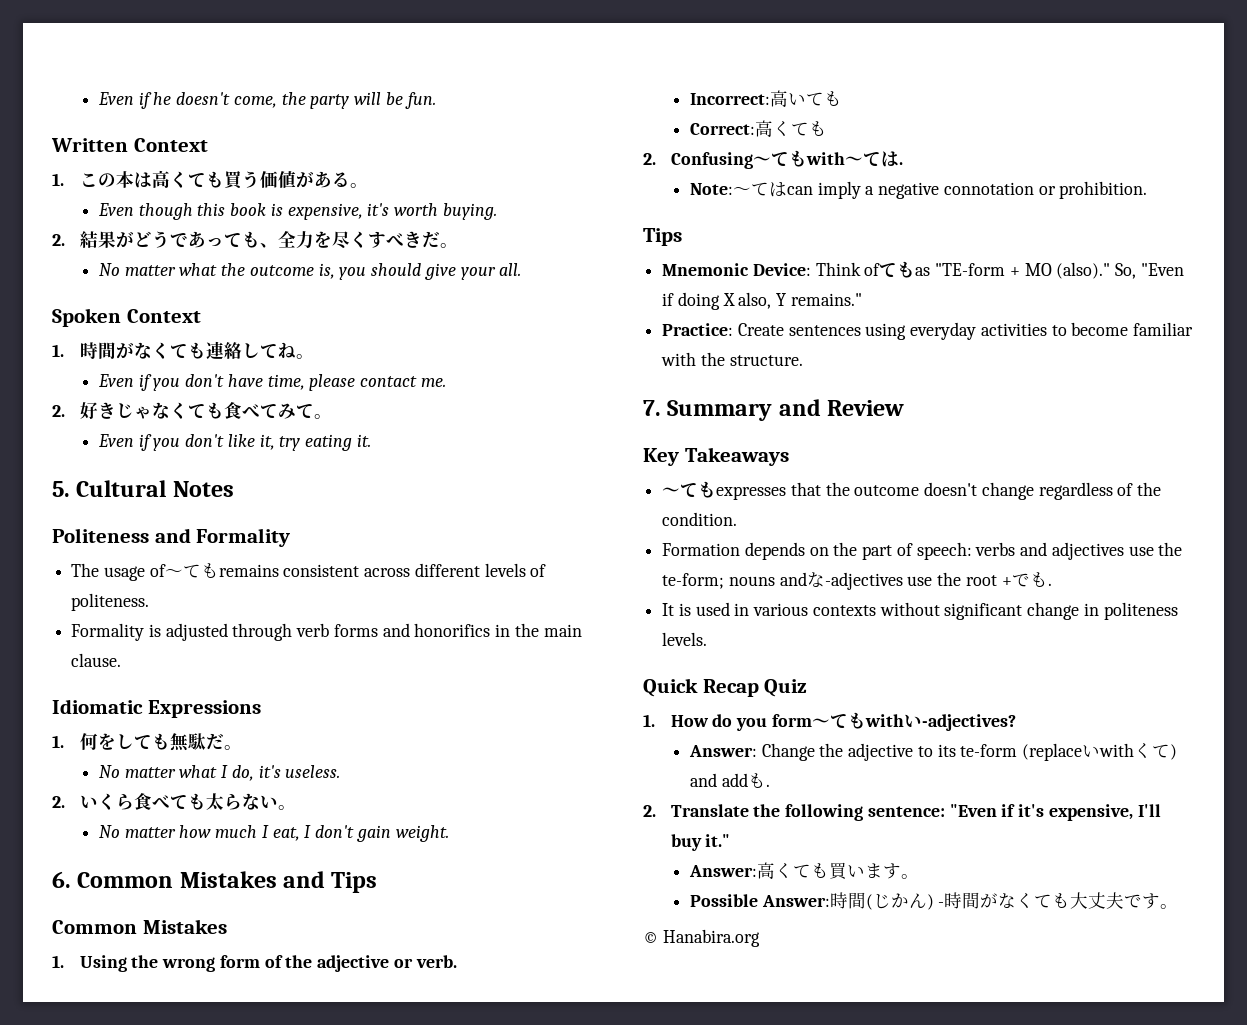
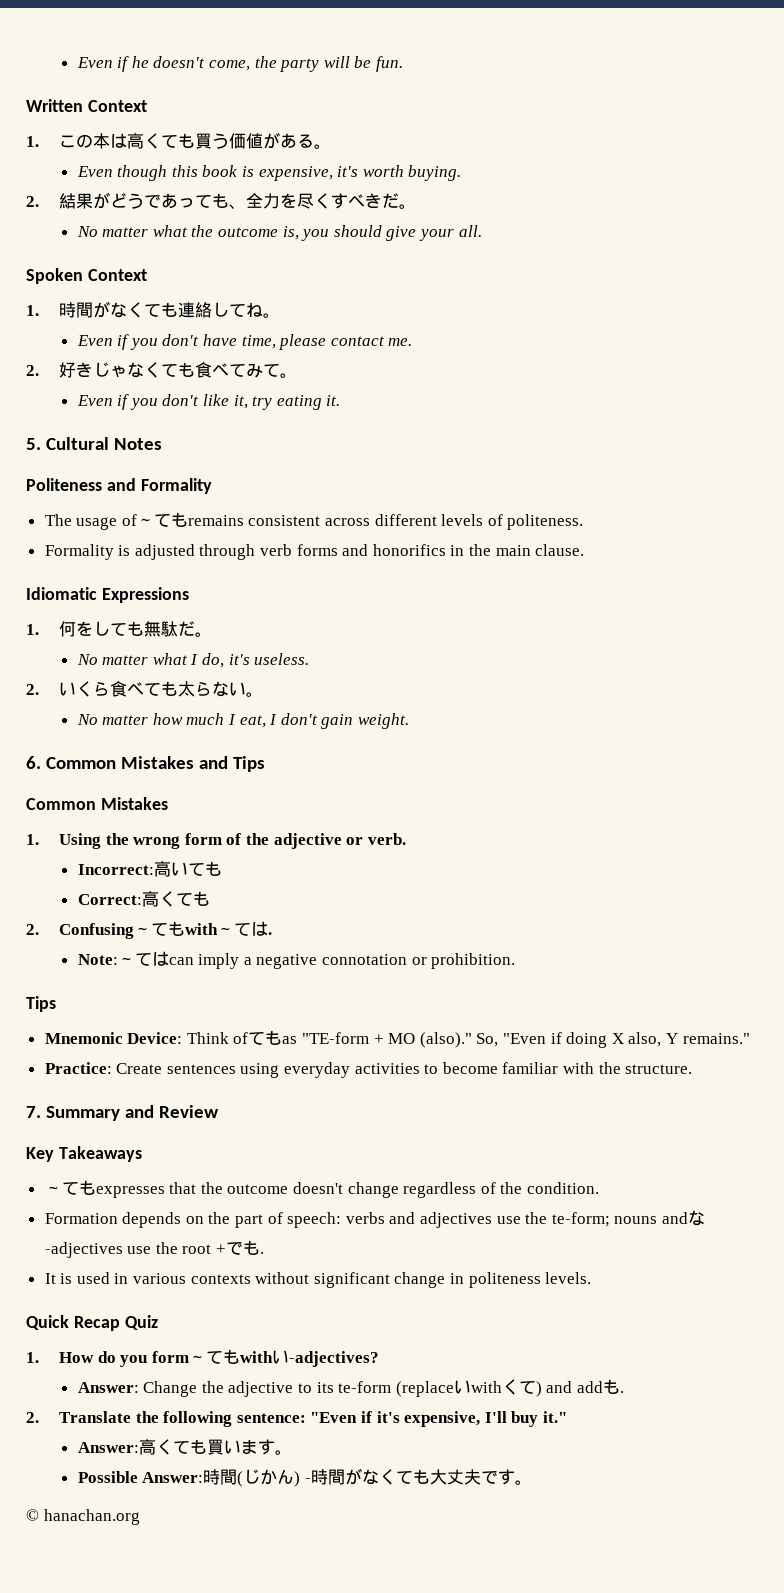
- © Hanabira.org
+ © hanachan.org

